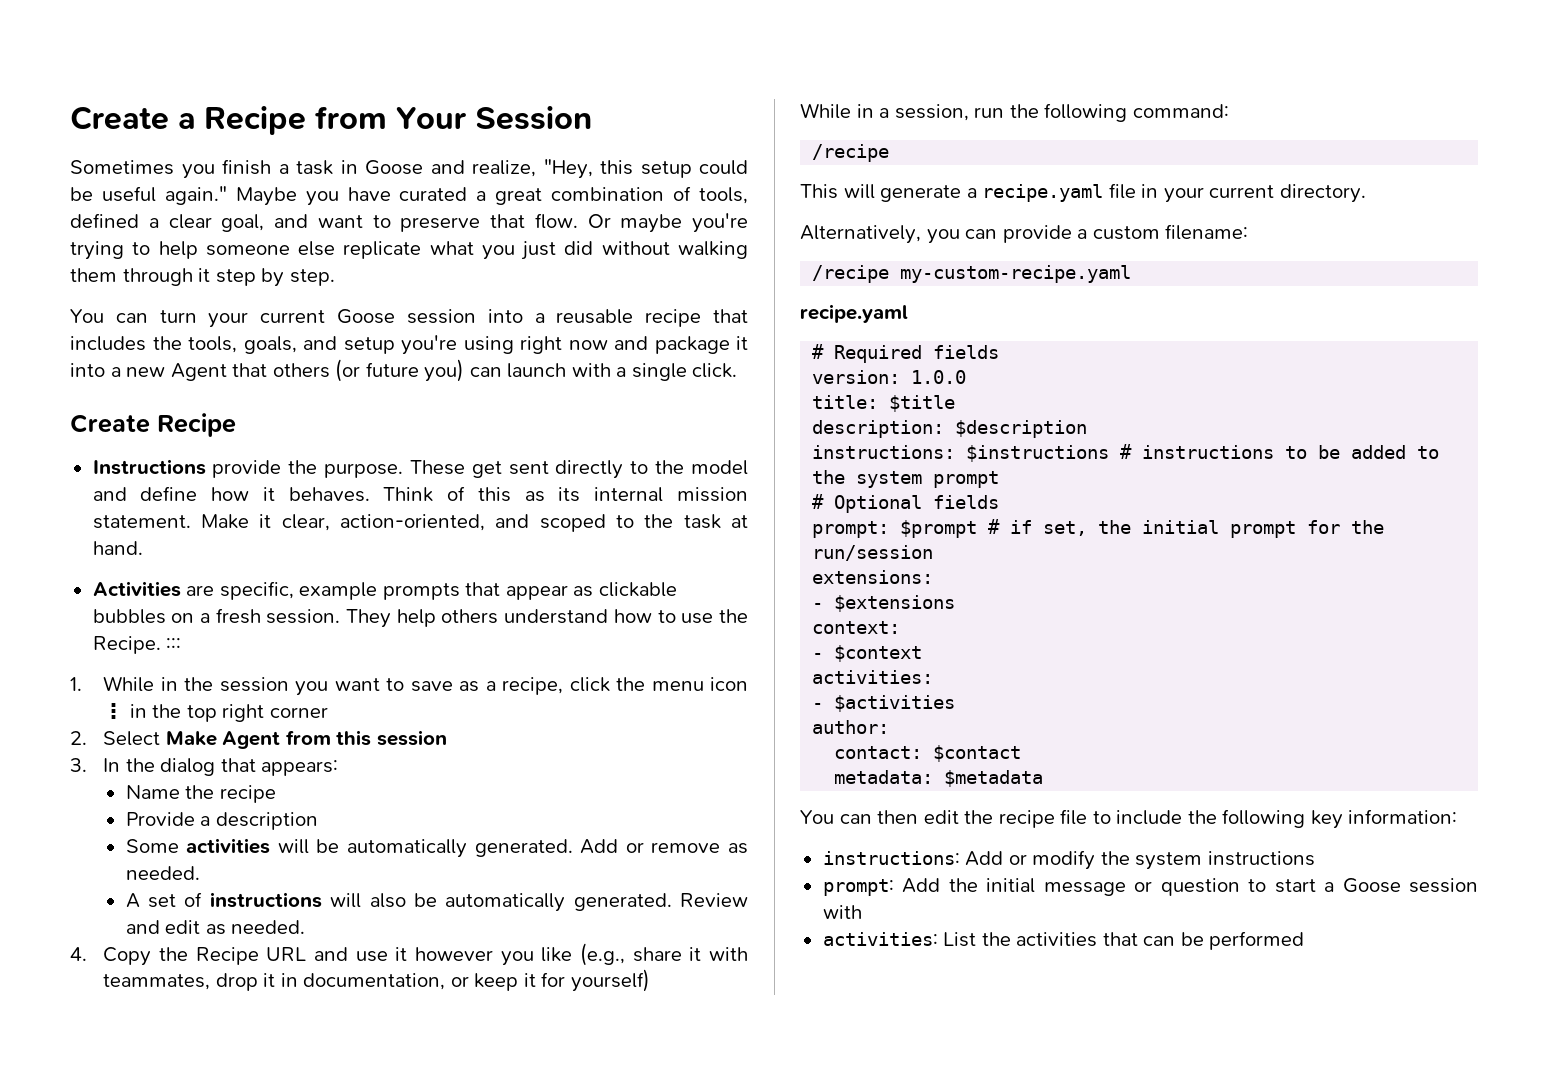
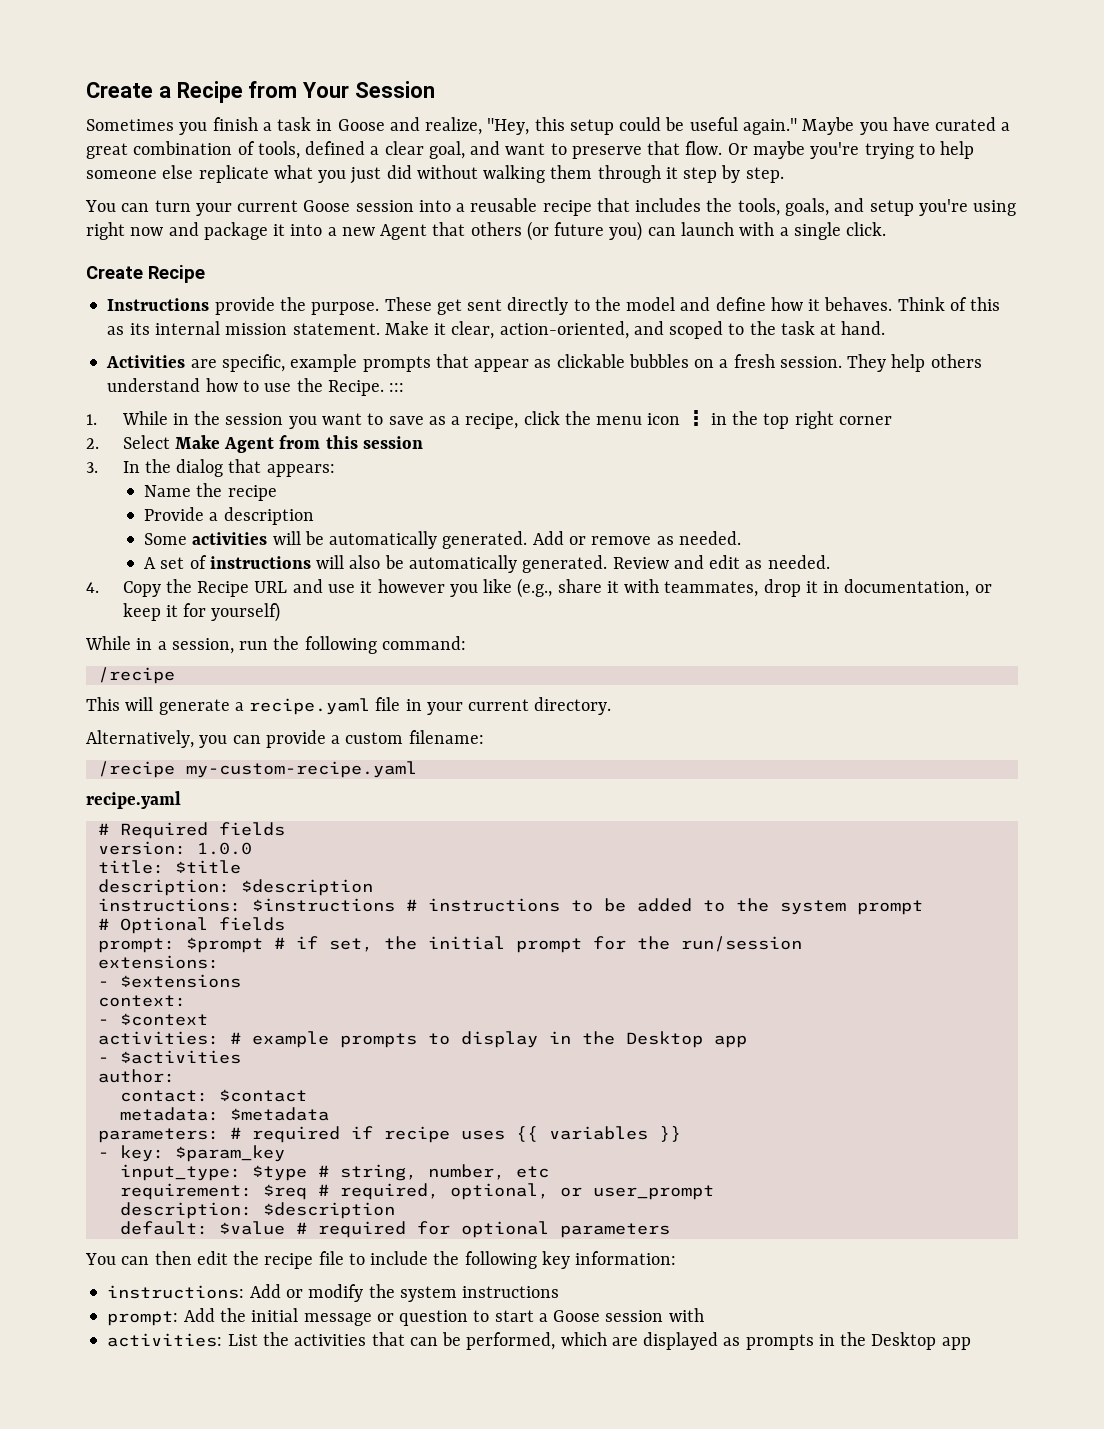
  - $context
- activities:
+ activities: # example prompts to display in the Desktop app
+ parameters: # required if recipe uses {{ variables }}
+ - key: $param_key
+ input_type: $type # string, number, etc
+ requirement: $req # required, optional, or user_prompt
+ description: $description
+ default: $value # required for optional parameters
- activities: List the activities that can be performed
+ activities: List the activities that can be performed, which are displayed as prompts in the Desktop app

